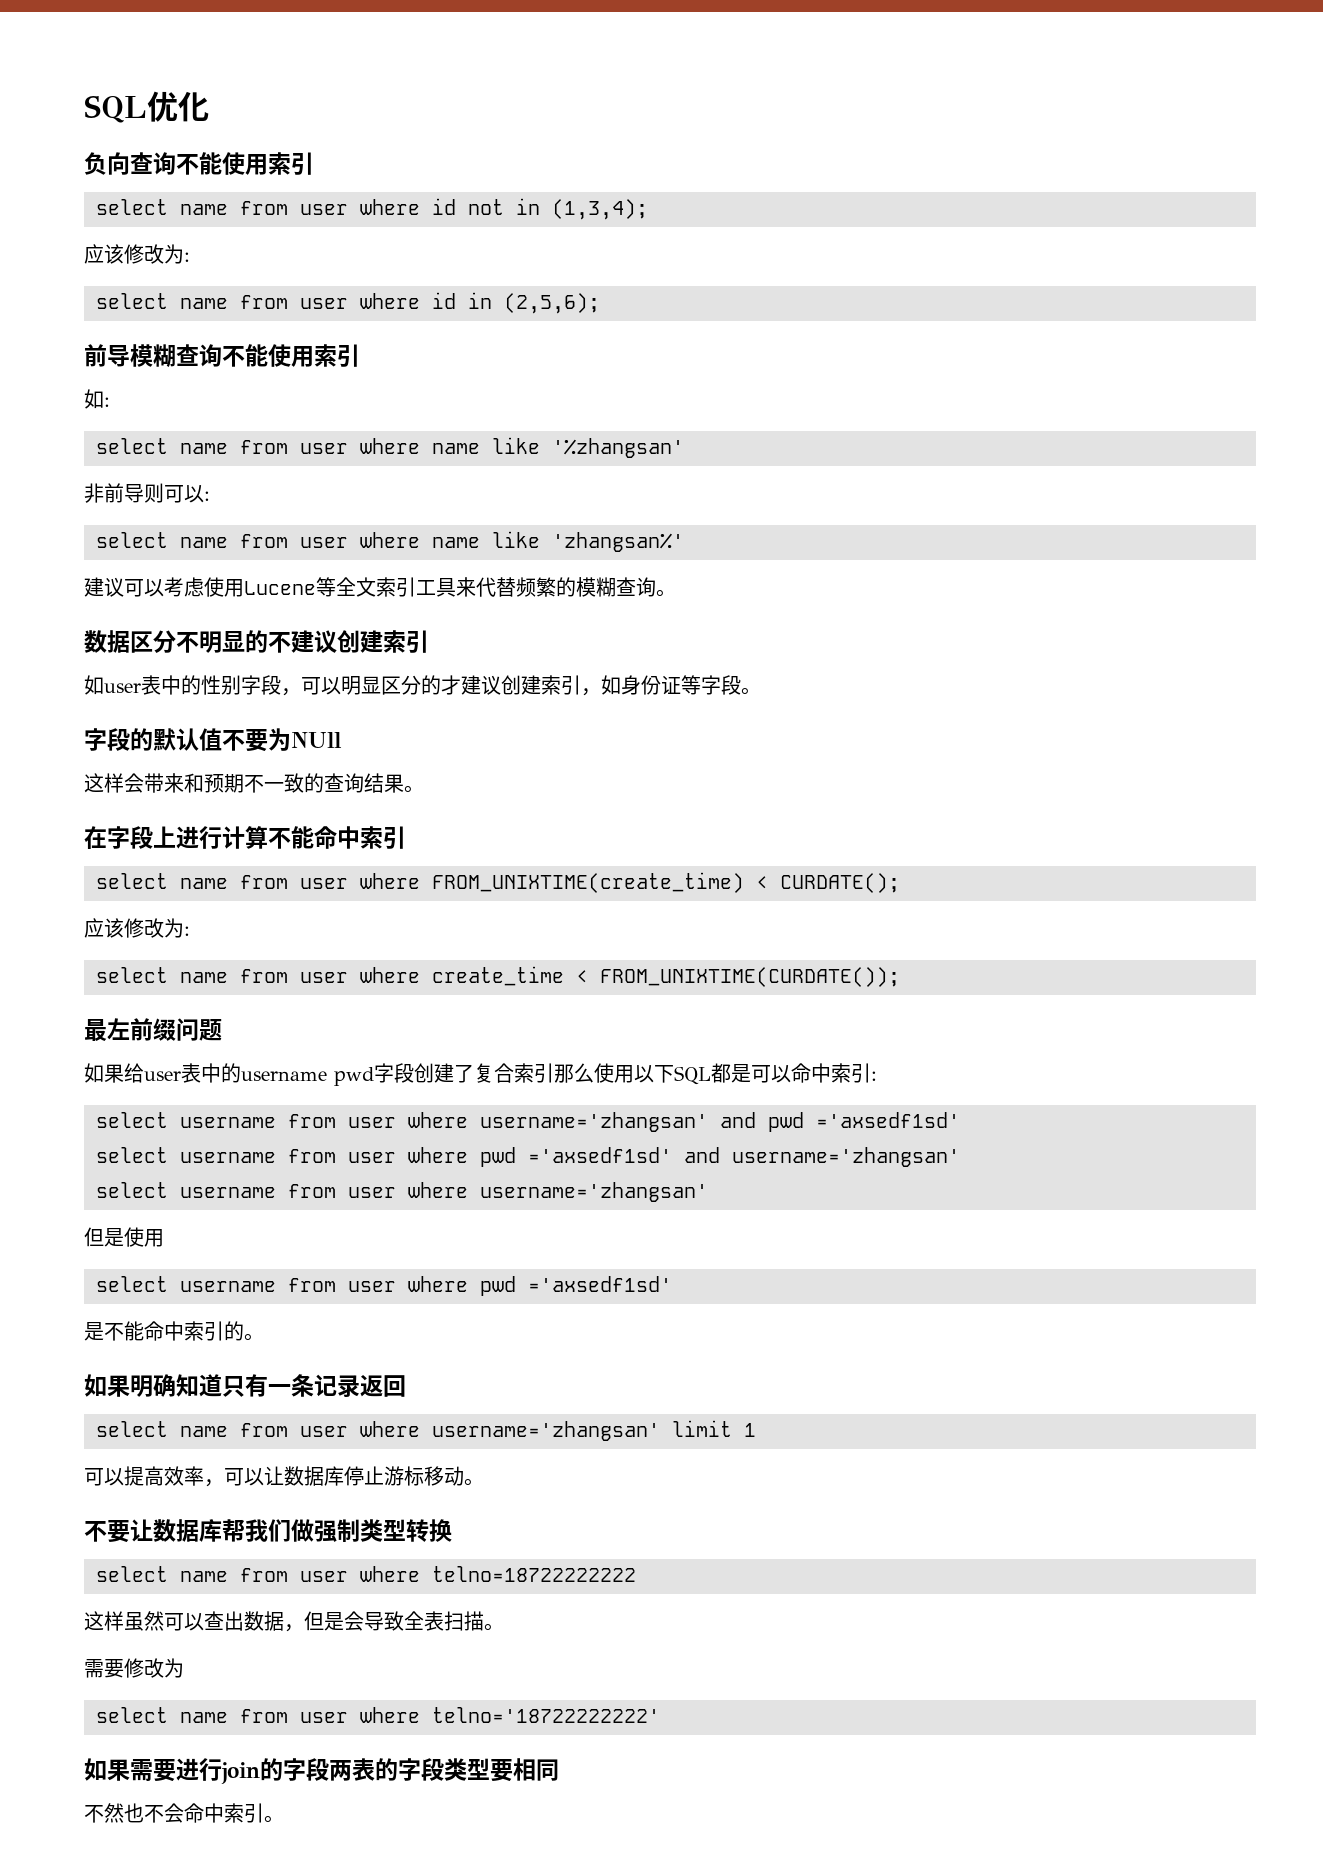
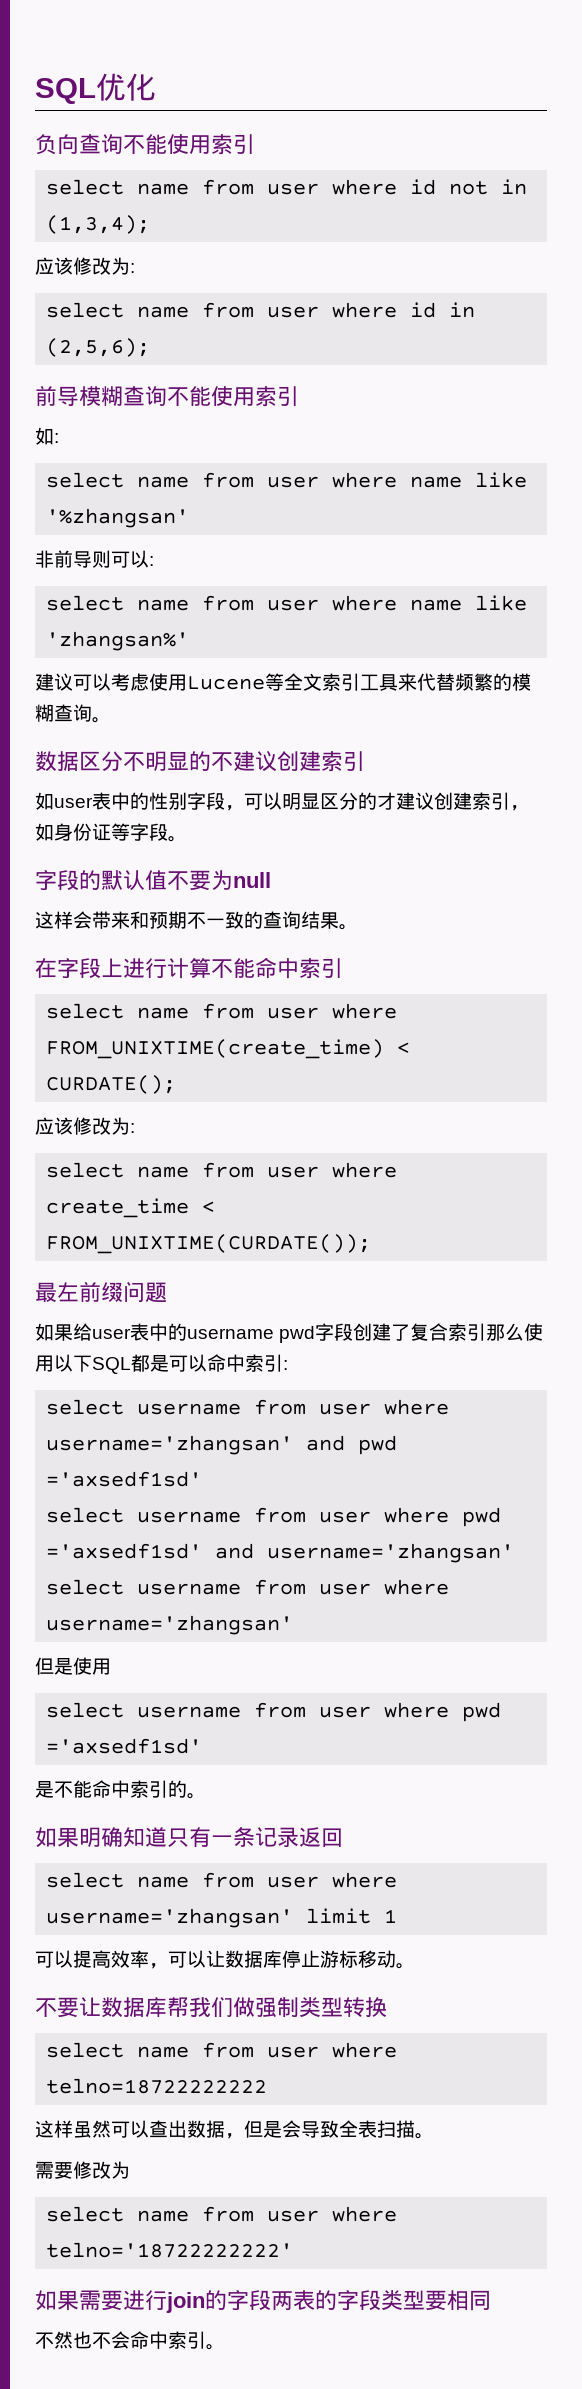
- 字段的默认值不要为NUll
+ 字段的默认值不要为null

